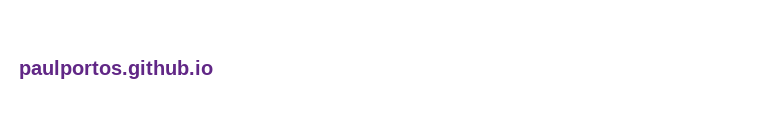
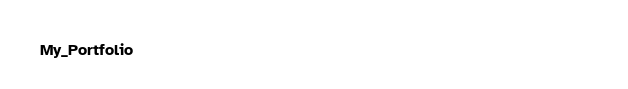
- paulportos.github.io
+ My_Portfolio

